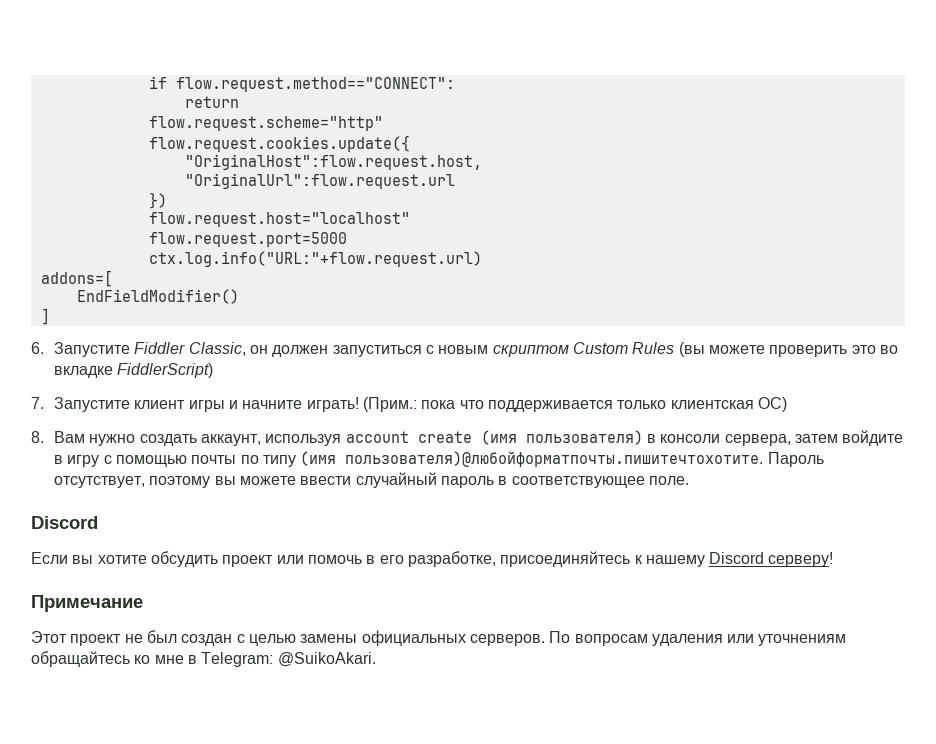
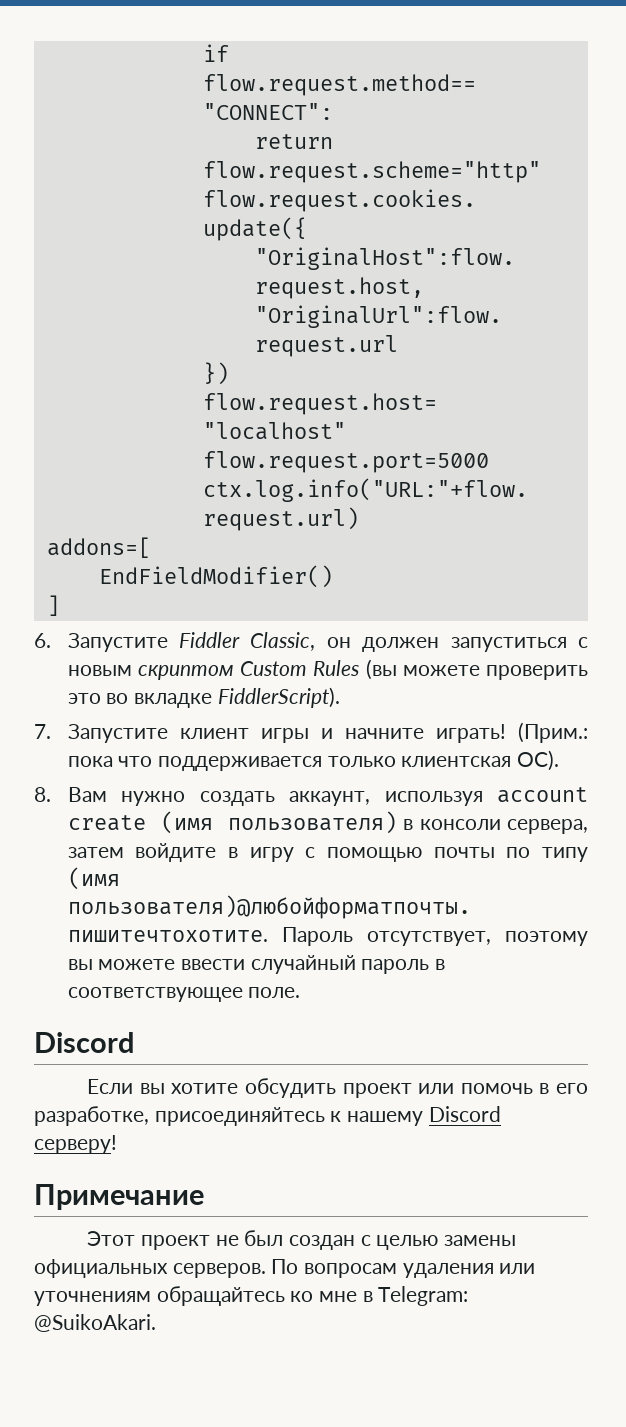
- 6. Запустите Fiddler Classic, он должен запуститься с новым скриптом Custom Rules (вы можете проверить это во вкладке FiddlerScript)
+ 6. Запустите Fiddler Classic, он должен запуститься с новым скриптом Custom Rules (вы можете проверить это во вкладке FiddlerScript).
- (Прим.: пока что поддерживается только клиентская ОС)
+ (Прим.: пока что поддерживается только клиентская ОС).

